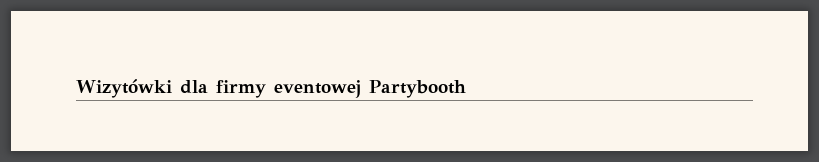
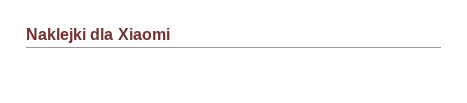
- Wizytówki dla firmy eventowej Partybooth
+ Naklejki dla Xiaomi

